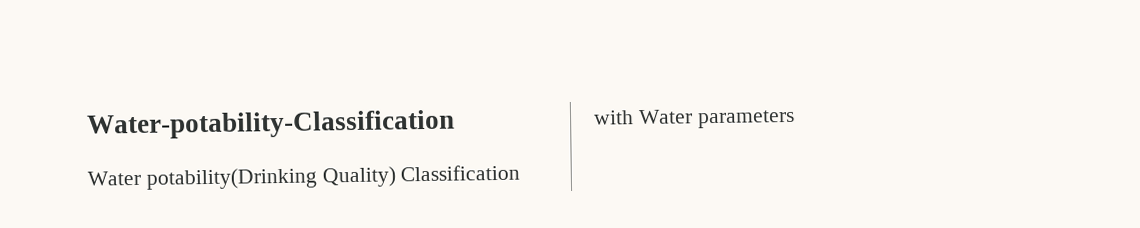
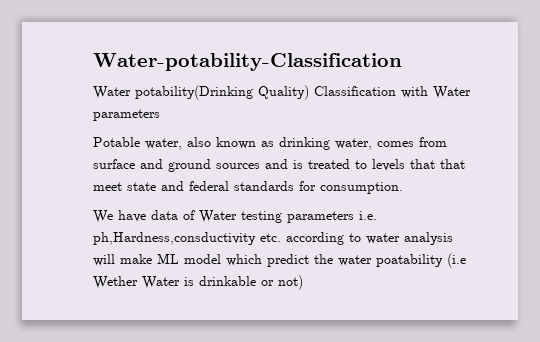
+ Potable water, also known as drinking water, comes from surface and ground sources and is treated to levels that that meet state and federal standards for consumption.
+ We have data of Water testing parameters i.e. ph,Hardness,consductivity etc. according to water analysis will make ML model which predict the water poatability (i.e Wether Water is drinkable or not)

